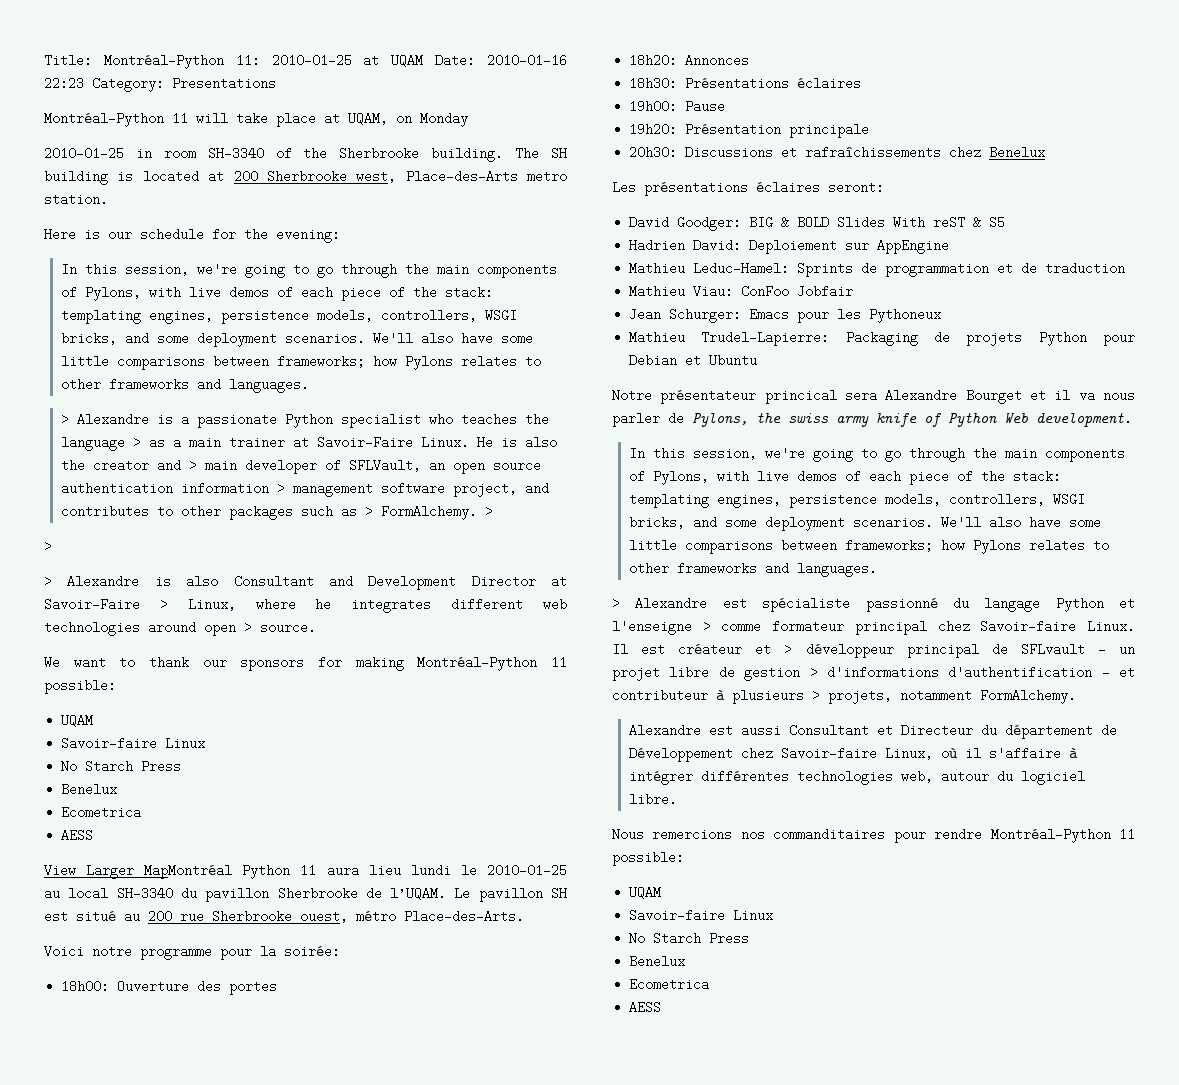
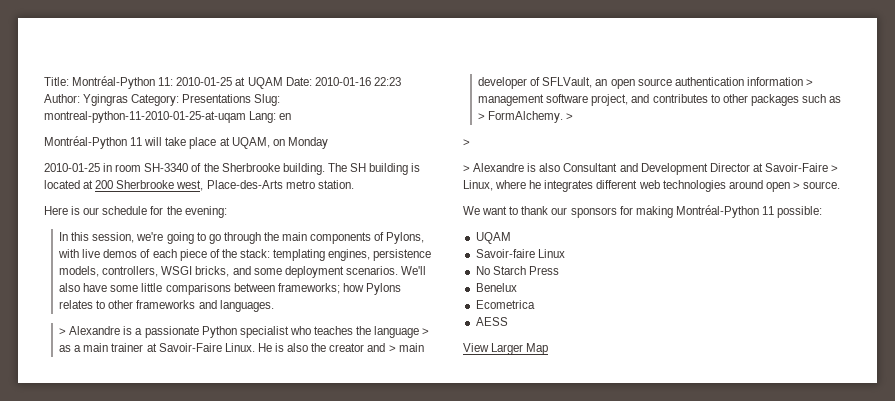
- Title: Montréal-Python 11: 2010-01-25 at UQAM Date: 2010-01-16 22:23 Category: Presentations
+ Title: Montréal-Python 11: 2010-01-25 at UQAM Date: 2010-01-16 22:23 Author: Ygingras Category: Presentations Slug: montreal-python-11-2010-01-25-at-uqam Lang: en
- View Larger MapMontréal Python 11 aura lieu lundi le 2010-01-25 au local SH-3340 du pavillon Sherbrooke de l’UQAM. Le pavillon SH est situé au 200 rue Sherbrooke ouest, métro Place-des-Arts.
- Voici notre programme pour la soirée:
- 18h00: Ouverture des portes
- 18h20: Annonces
- 18h30: Présentations éclaires
- 19h00: Pause
- 19h20: Présentation principale
- 20h30: Discussions et rafraîchissements chez Benelux
- Les présentations éclaires seront:
- David Goodger: BIG & BOLD Slides With reST & S5
- Hadrien David: Deploiement sur AppEngine
- Mathieu Leduc-Hamel: Sprints de programmation et de traduction
- Mathieu Viau: ConFoo Jobfair
- Jean Schurger: Emacs pour les Pythoneux
- Mathieu Trudel-Lapierre: Packaging de projets Python pour Debian et Ubuntu
- Notre présentateur princical sera Alexandre Bourget et il va nous parler de Pylons, the swiss army knife of Python Web development.
- In this session, we're going to go through the main components of Pylons, with live demos of each piece of the stack: templating engines, persistence models, controllers, WSGI bricks, and some deployment scenarios. We'll also have some little comparisons between frameworks; how Pylons relates to other frameworks and languages.
- > Alexandre est spécialiste passionné du langage Python et l'enseigne > comme formateur principal chez Savoir-faire Linux. Il est créateur et > développeur principal de SFLvault - un projet libre de gestion > d'informations d'authentification - et contributeur à plusieurs > projets, notamment FormAlchemy.
- Alexandre est aussi Consultant et Directeur du département de Développement chez Savoir-faire Linux, où il s'affaire à intégrer différentes technologies web, autour du logiciel libre.
- Nous remercions nos commanditaires pour rendre Montréal-Python 11 possible:
- UQAM
- Savoir-faire Linux
- No Starch Press
- Benelux
- Ecometrica
- AESS
+ View Larger Map

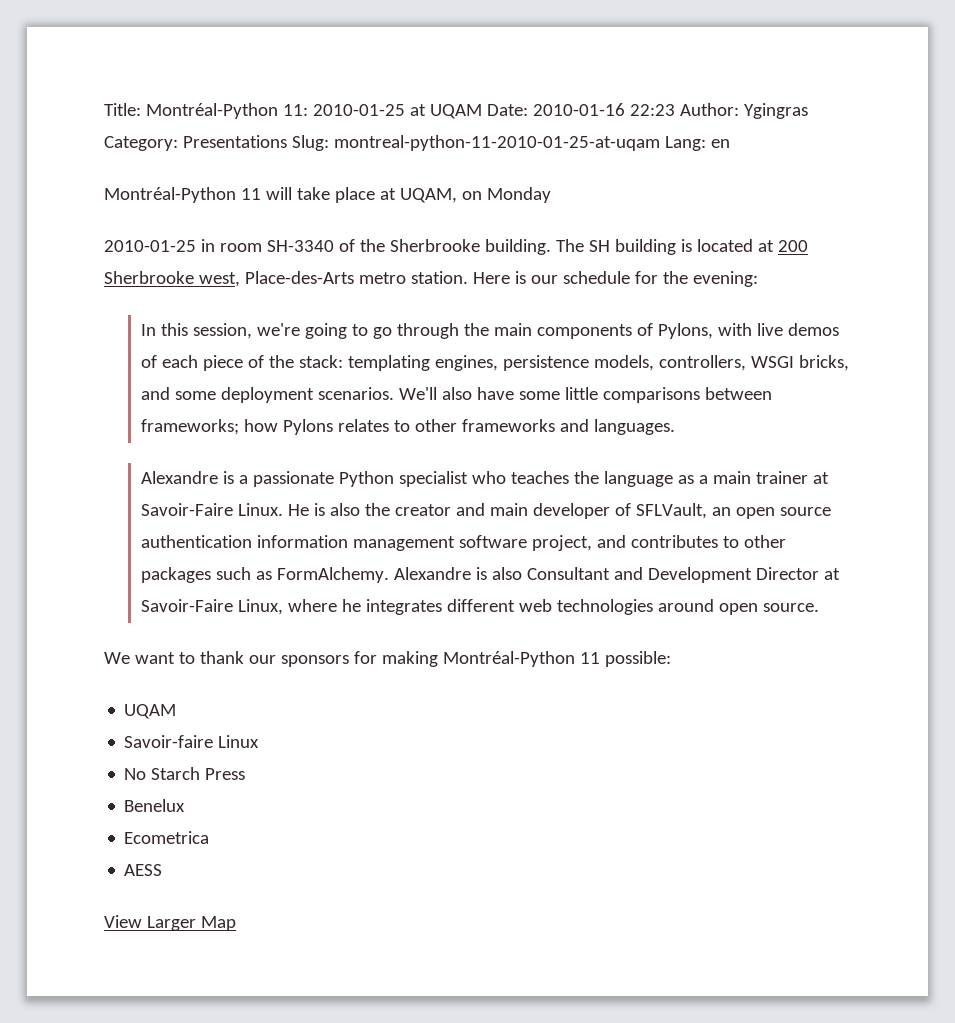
- The SH building is located at 200 Sherbrooke west, Place-des-Arts metro station.
- Here is our schedule for the evening:
+ The SH building is located at 200 Sherbrooke west, Place-des-Arts metro station. Here is our schedule for the evening:
- > Alexandre is a passionate Python specialist who teaches the language > as a main trainer at Savoir-Faire Linux.
+ Alexandre is a passionate Python specialist who teaches the language as a main trainer at Savoir-Faire Linux.
- He is also the creator and > main developer of SFLVault, an open source authentication information > management software project, and contributes to other packages such as > FormAlchemy. >
- >
- > Alexandre is also Consultant and Development Director at Savoir-Faire > Linux, where he integrates different web technologies around open > source.
+ He is also the creator and main developer of SFLVault, an open source authentication information management software project, and contributes to other packages such as FormAlchemy. Alexandre is also Consultant and Development Director at Savoir-Faire Linux, where he integrates different web technologies around open source.

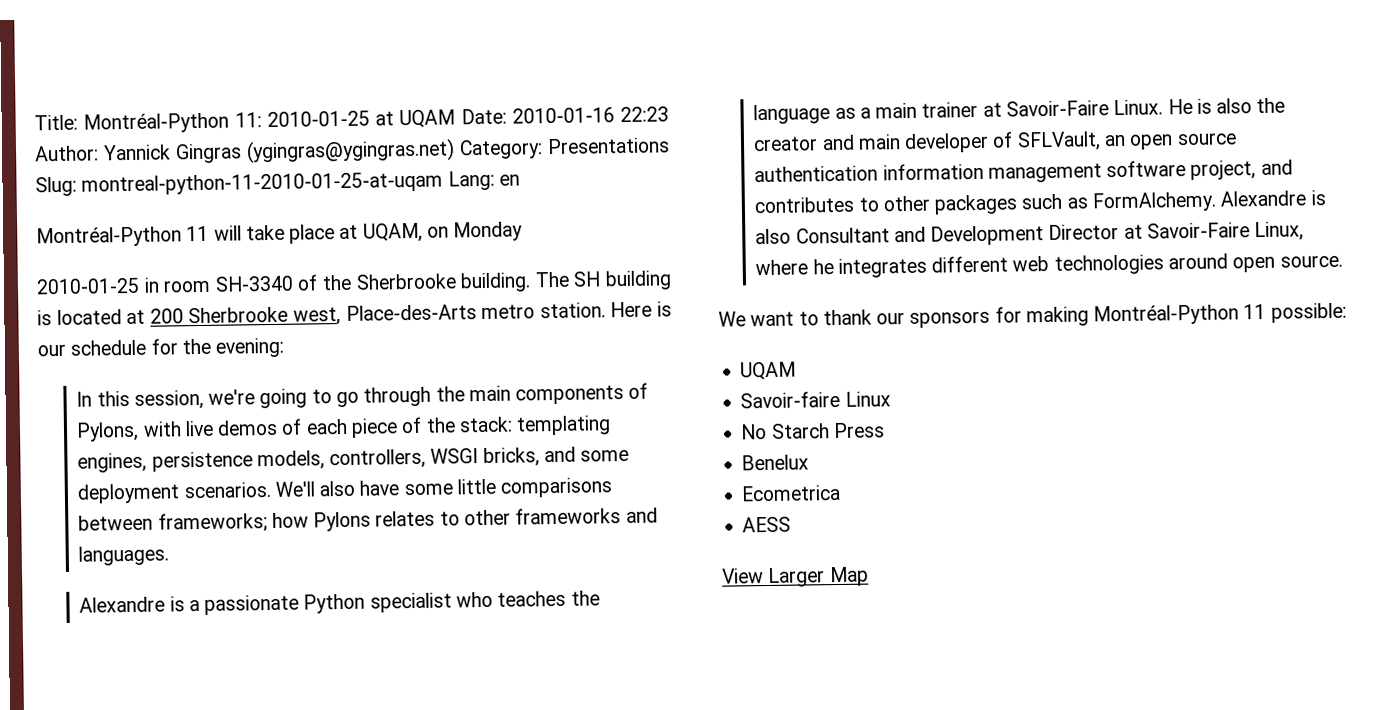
- Title: Montréal-Python 11: 2010-01-25 at UQAM Date: 2010-01-16 22:23 Author: Ygingras Category: Presentations Slug: montreal-python-11-2010-01-25-at-uqam Lang: en
+ Title: Montréal-Python 11: 2010-01-25 at UQAM Date: 2010-01-16 22:23 Author: Yannick Gingras (ygingras@ygingras.net) Category: Presentations Slug: montreal-python-11-2010-01-25-at-uqam Lang: en

